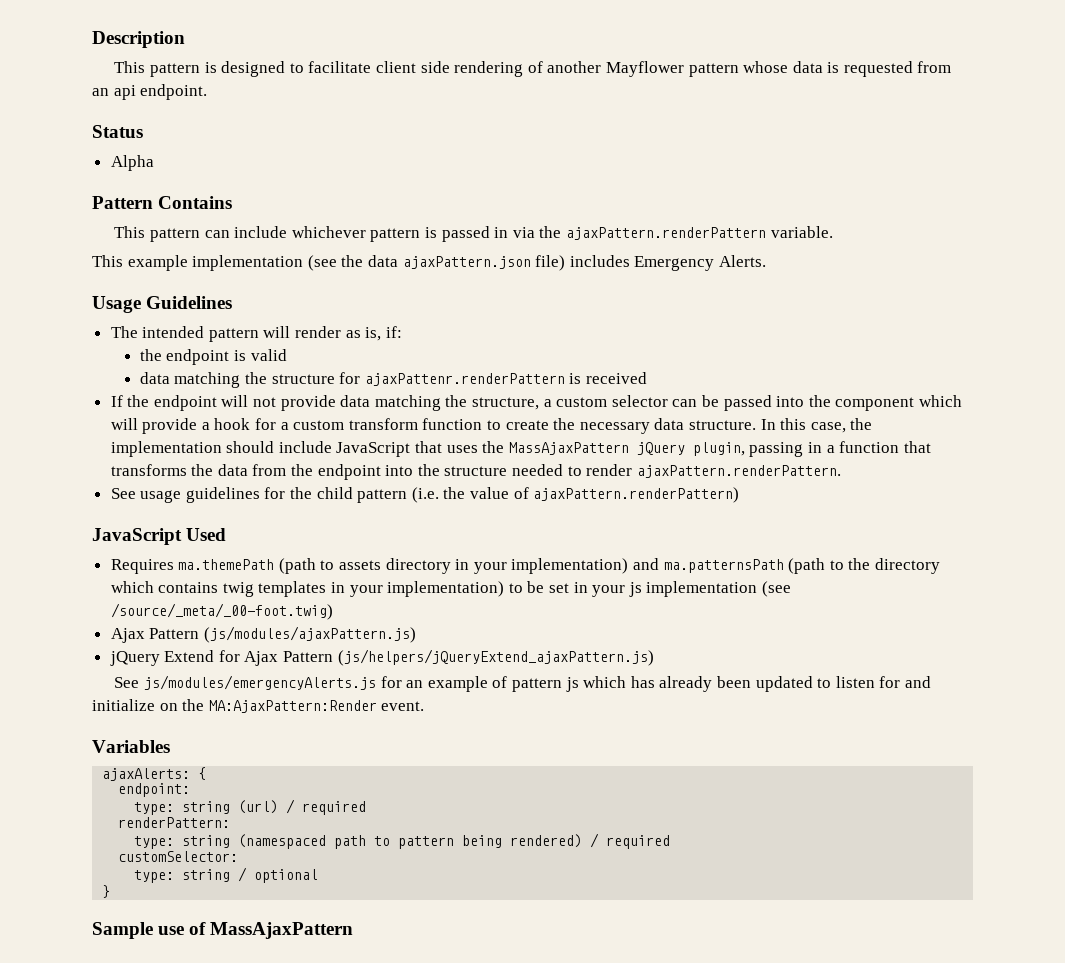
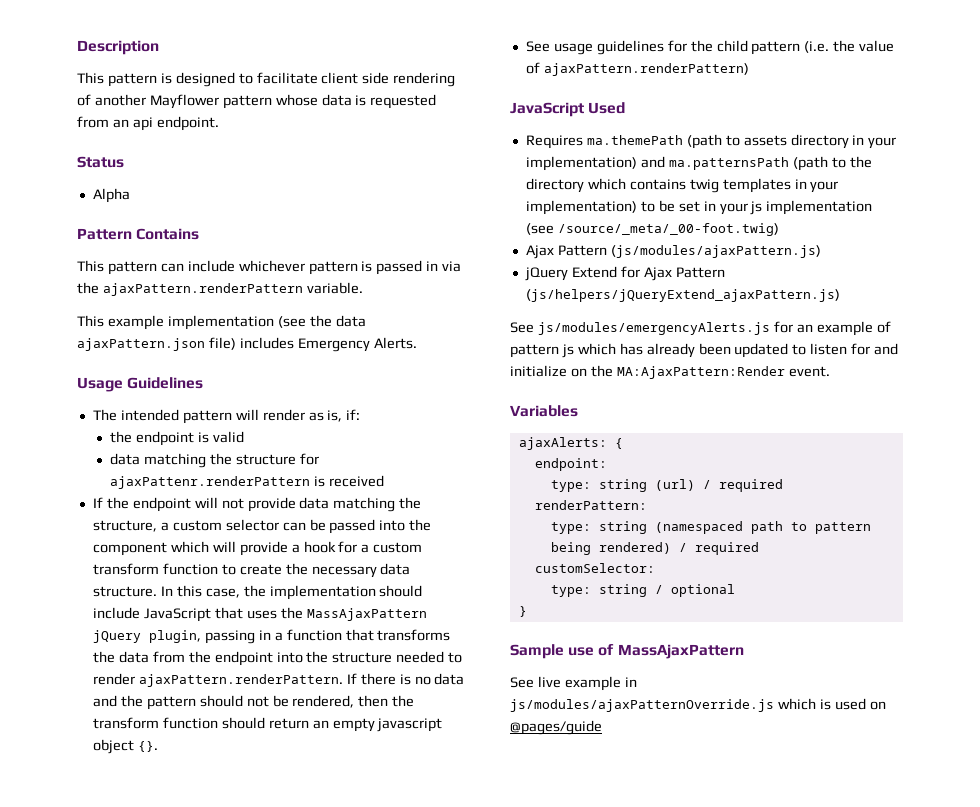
- In this case, the implementation should include JavaScript that uses the MassAjaxPattern jQuery plugin, passing in a function that transforms the data from the endpoint into the structure needed to render ajaxPattern.renderPattern.
+ In this case, the implementation should include JavaScript that uses the MassAjaxPattern jQuery plugin, passing in a function that transforms the data from the endpoint into the structure needed to render ajaxPattern.renderPattern. If there is no data and the pattern should not be rendered, then the transform function should return an empty javascript object {}.
+ See live example in js/modules/ajaxPatternOverride.js which is used on @pages/guide

